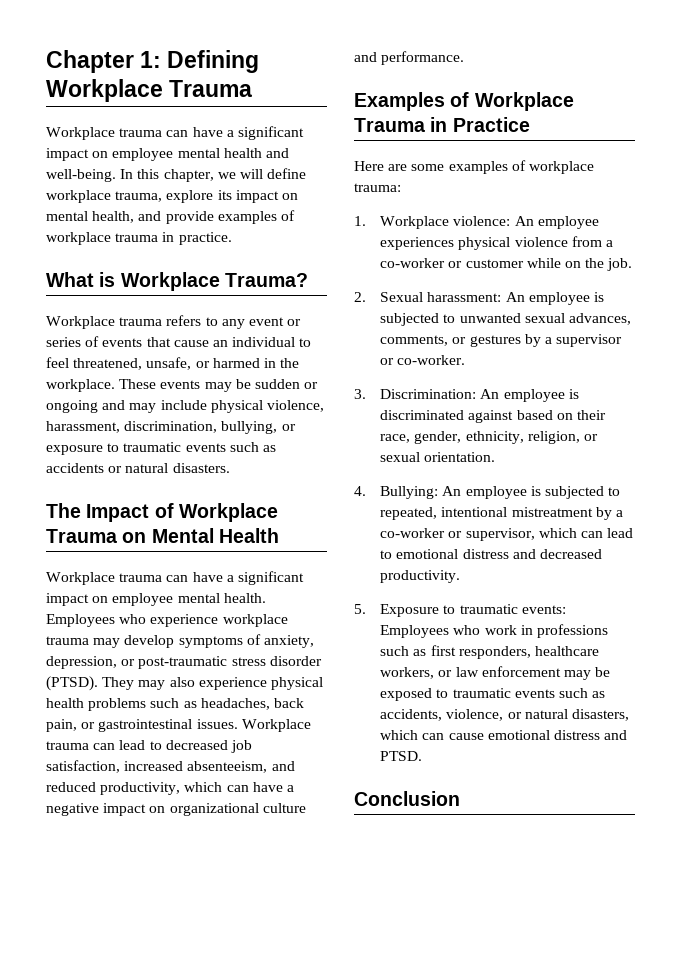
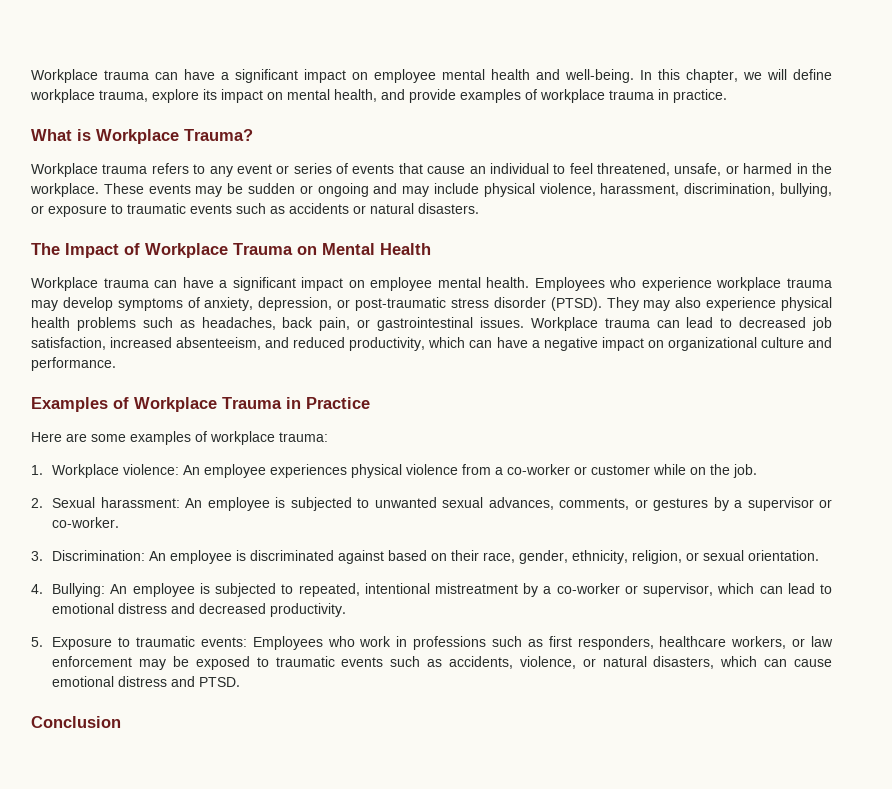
- Chapter 1: Defining Workplace Trauma

